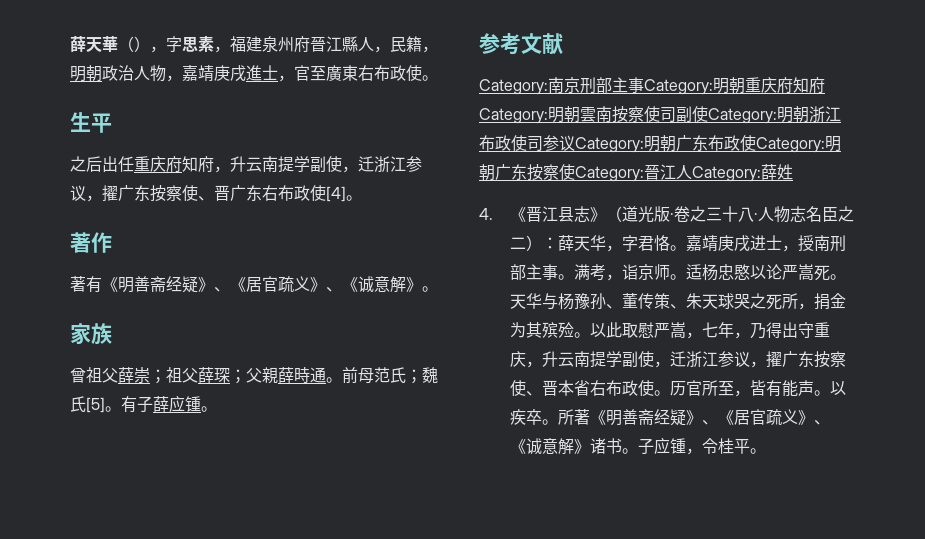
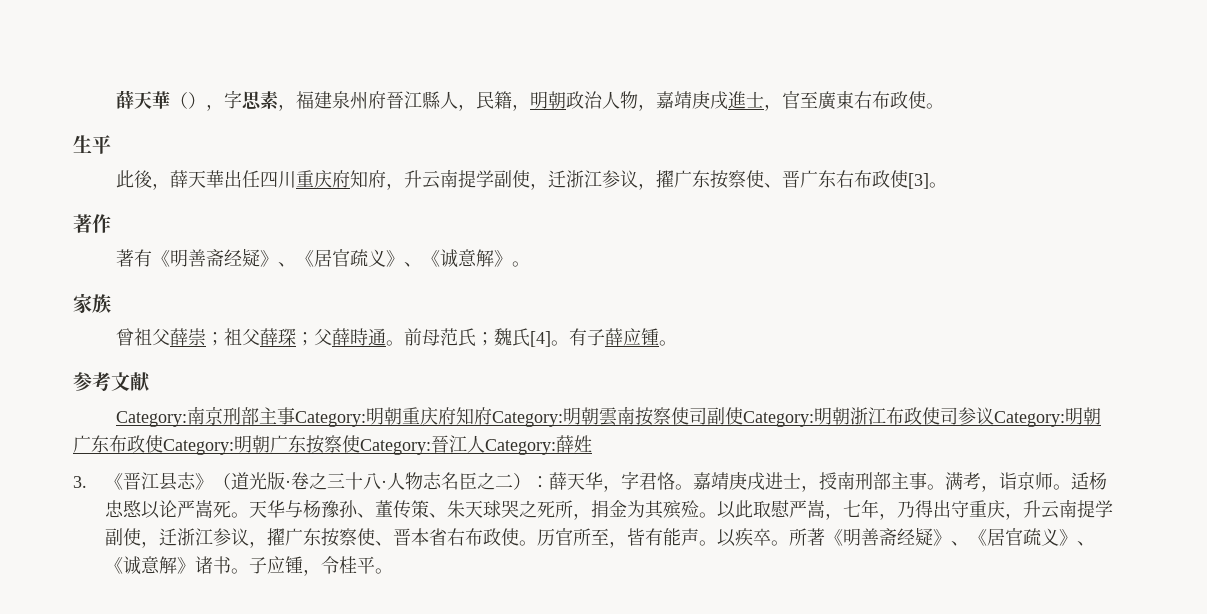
- 之后出任重庆府知府，升云南提学副使，迁浙江参议，擢广东按察使、晋广东右布政使[4]。
+ 此後，薛天華出任四川重庆府知府，升云南提学副使，迁浙江参议，擢广东按察使、晋广东右布政使[3]。
- 曾祖父薛崇；祖父薛琛；父親薛時通。
+ 曾祖父薛崇；祖父薛琛；父薛時通。
- 前母范氏；魏氏[5]。
+ 前母范氏；魏氏[4]。
- 4.《晋江县志》（道光版·卷之三十八·人物志名臣之二）：薛天华，字君恪。
+ 3.《晋江县志》（道光版·卷之三十八·人物志名臣之二）：薛天华，字君恪。

